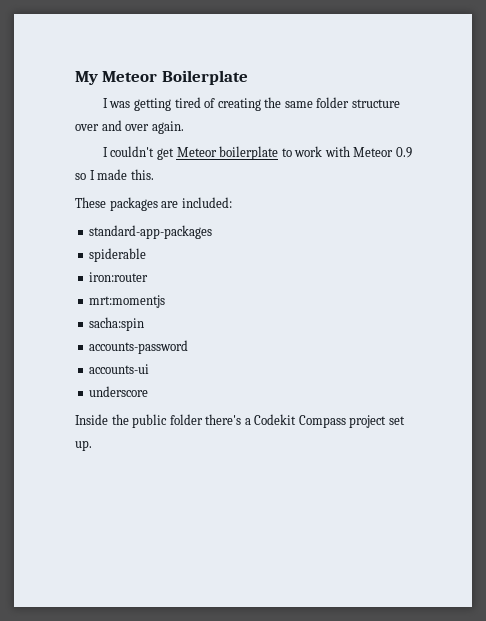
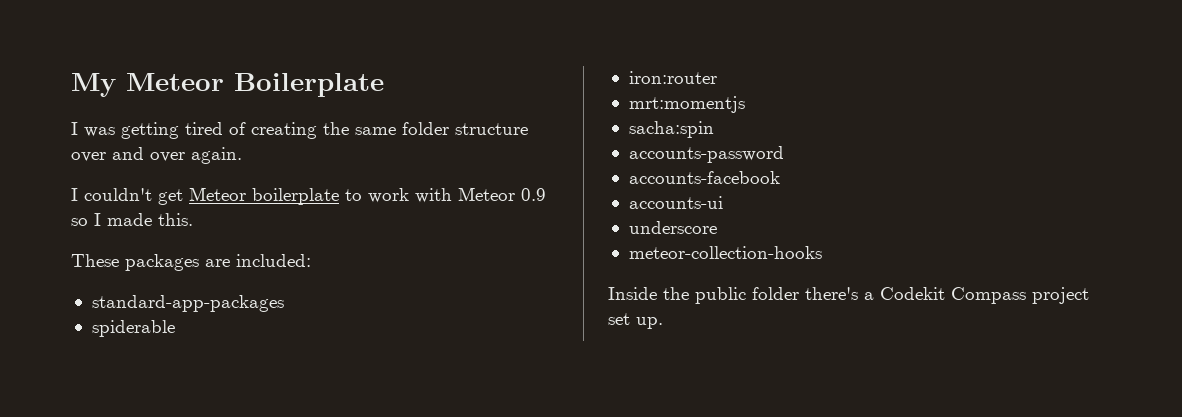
+ accounts-facebook
+ meteor-collection-hooks

